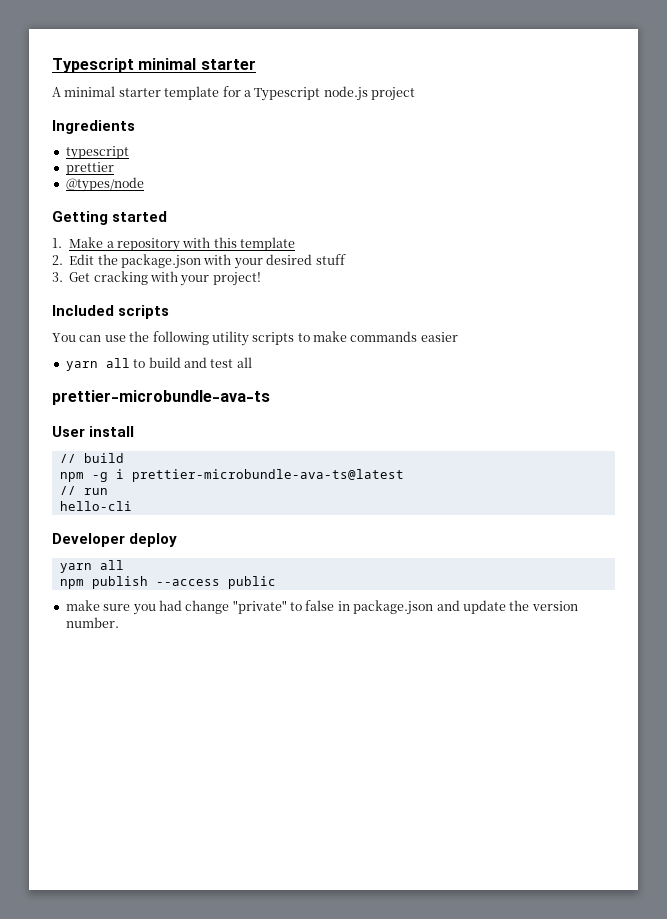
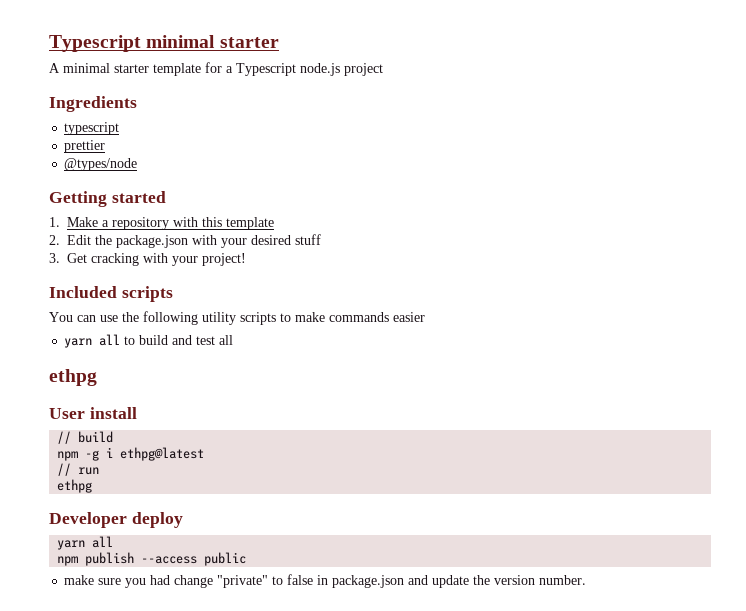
  yarn all to build and test all
- prettier-microbundle-ava-ts
+ ethpg
- npm -g i prettier-microbundle-ava-ts@latest
+ npm -g i ethpg@latest
  // run
- hello-cli
+ ethpg

